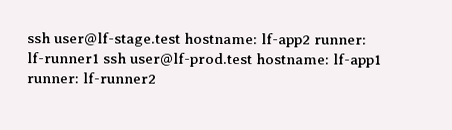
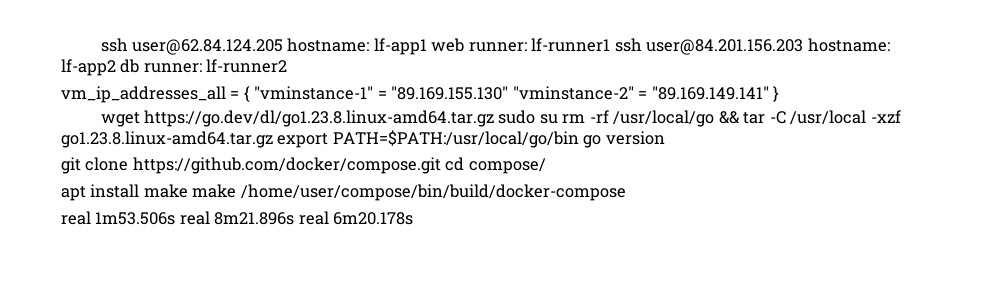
- ssh user@lf-stage.test hostname: lf-app2 runner: lf-runner1 ssh user@lf-prod.test hostname: lf-app1 runner: lf-runner2
+ ssh user@62.84.124.205 hostname: lf-app1 web runner: lf-runner1 ssh user@84.201.156.203 hostname: lf-app2 db runner: lf-runner2
+ vm_ip_addresses_all = { "vminstance-1" = "89.169.155.130" "vminstance-2" = "89.169.149.141" }
+ wget https://go.dev/dl/go1.23.8.linux-amd64.tar.gz sudo su rm -rf /usr/local/go && tar -C /usr/local -xzf go1.23.8.linux-amd64.tar.gz export PATH=$PATH:/usr/local/go/bin go version
+ git clone https://github.com/docker/compose.git cd compose/
+ apt install make make /home/user/compose/bin/build/docker-compose
+ real 1m53.506s real 8m21.896s real 6m20.178s

